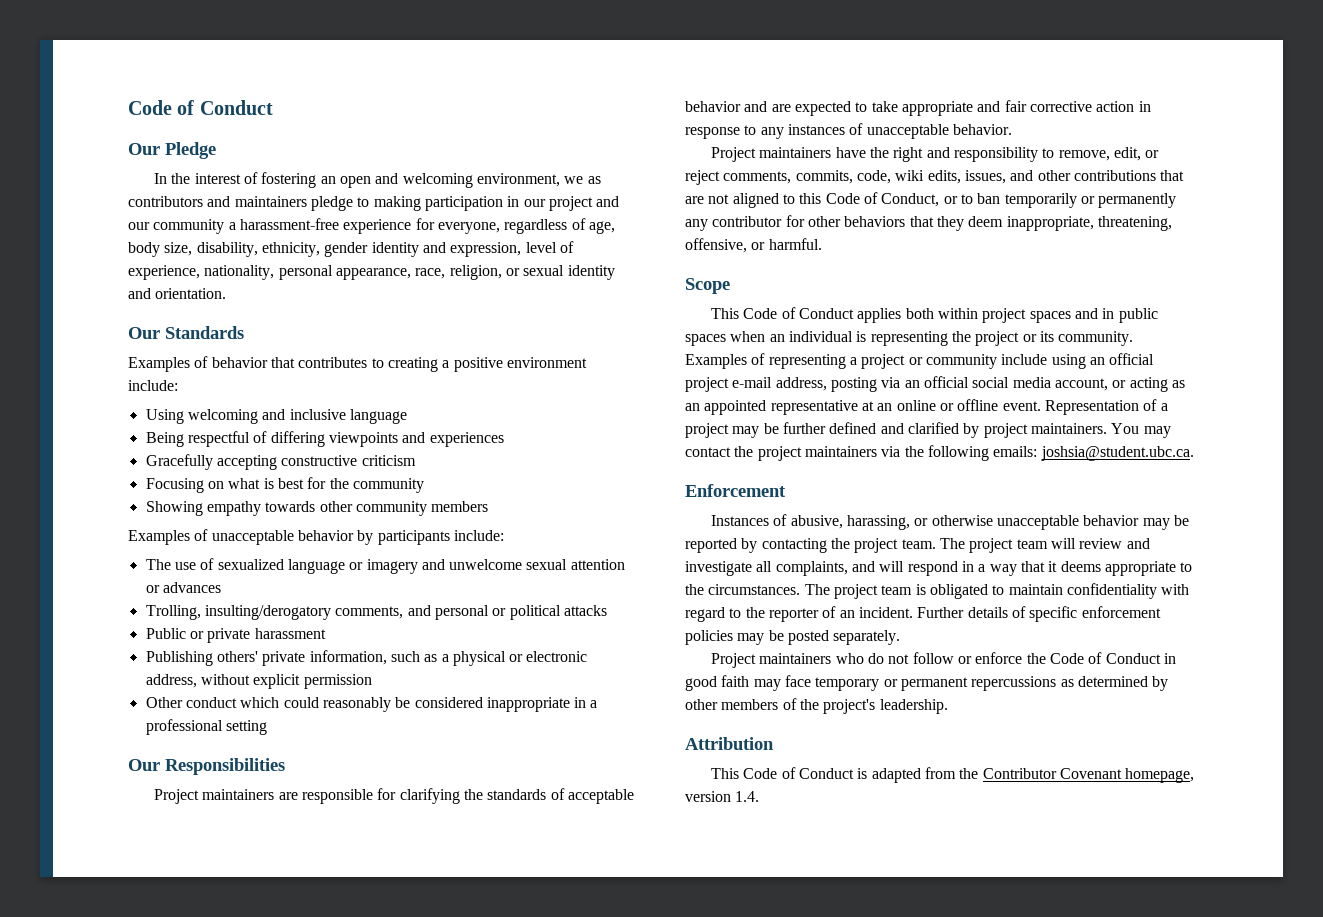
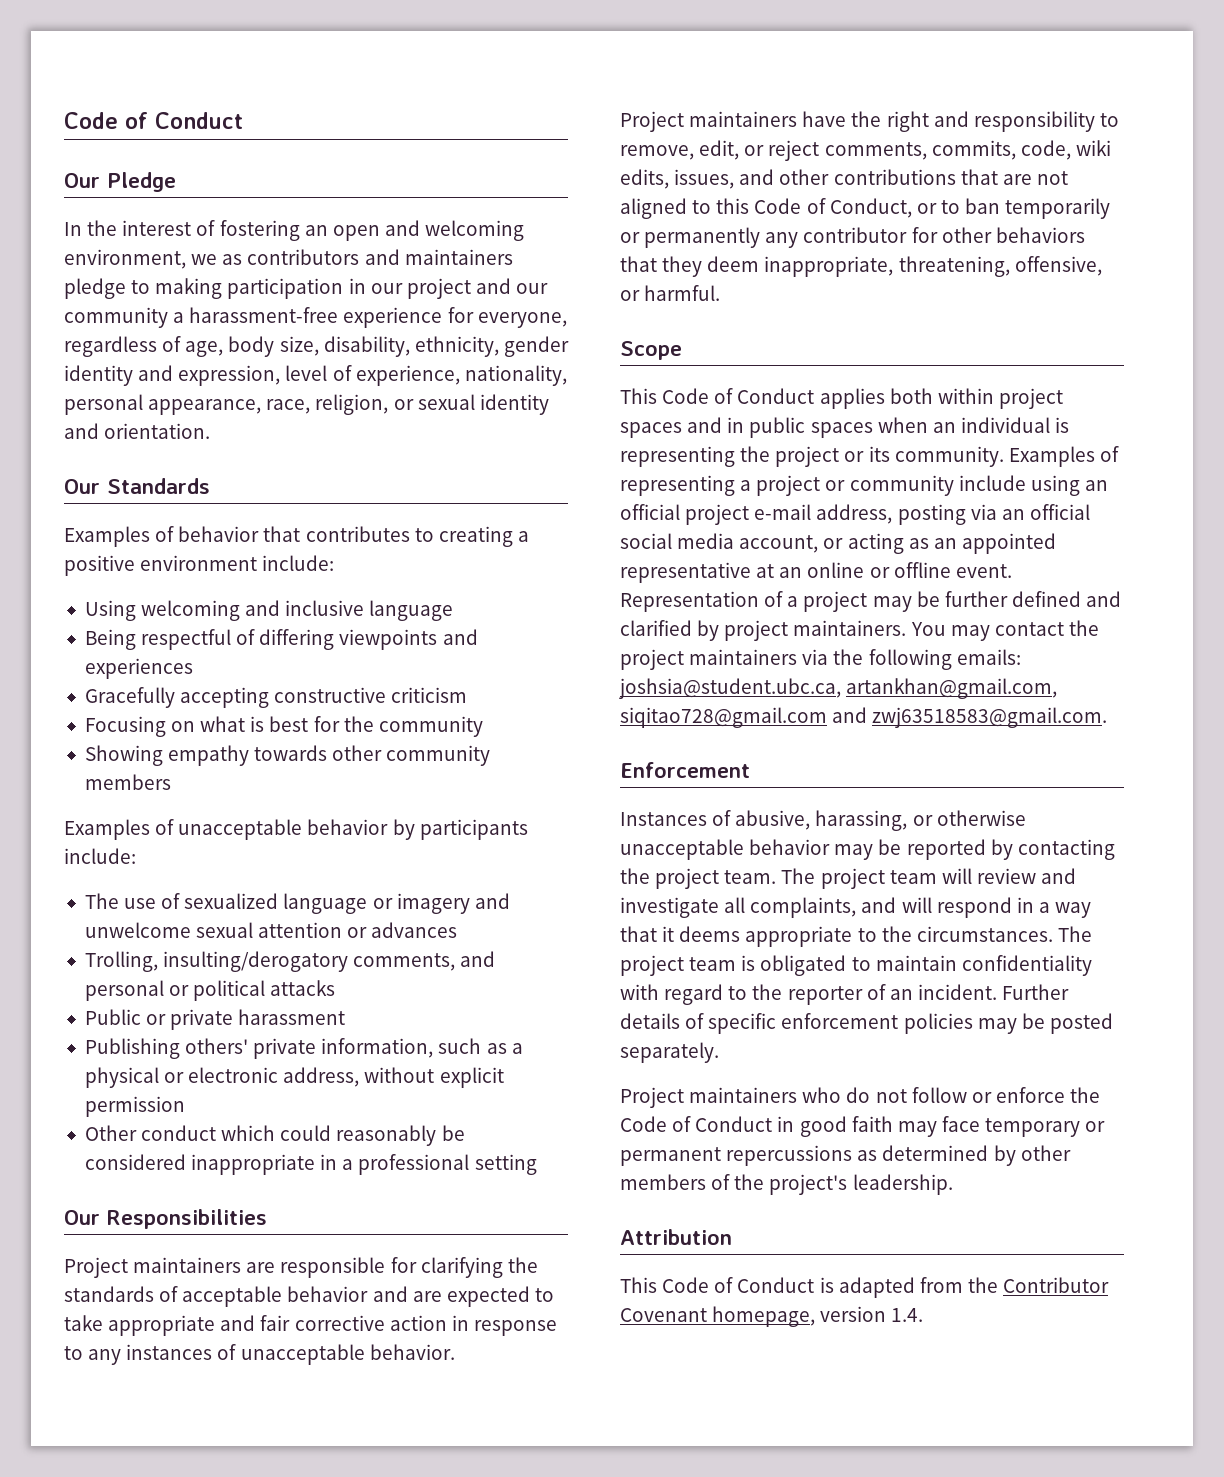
- You may contact the project maintainers via the following emails: joshsia@student.ubc.ca.
+ You may contact the project maintainers via the following emails: joshsia@student.ubc.ca, artankhan@gmail.com, siqitao728@gmail.com and zwj63518583@gmail.com.

